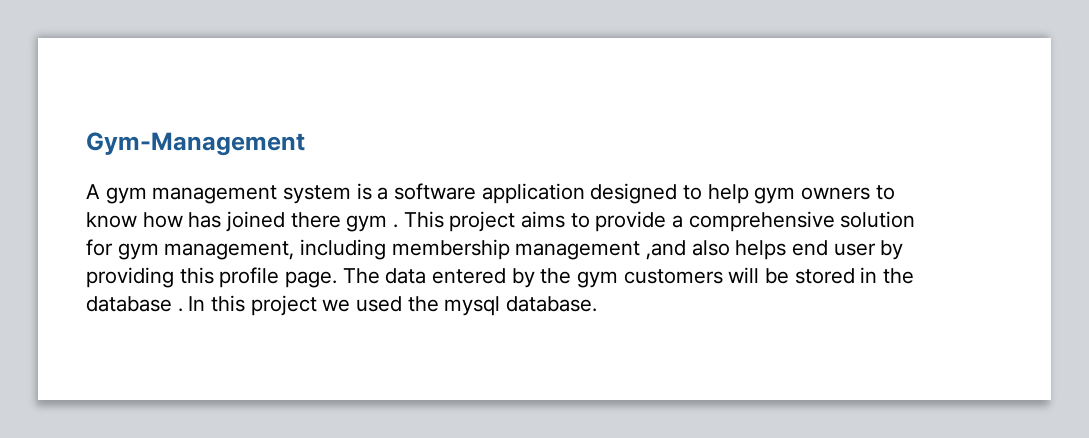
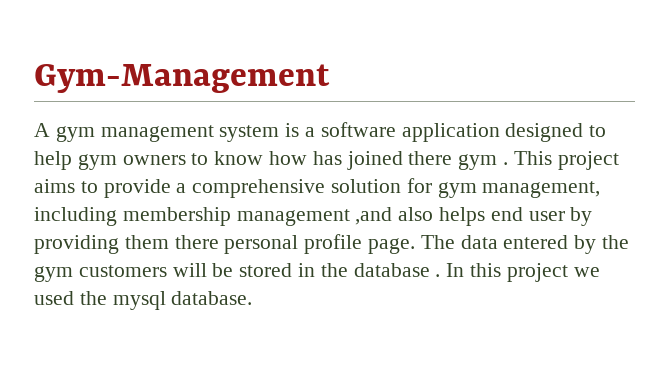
- This project aims to provide a comprehensive solution for gym management, including membership management ,and also helps end user by providing this profile page.
+ This project aims to provide a comprehensive solution for gym management, including membership management ,and also helps end user by providing them there personal profile page.

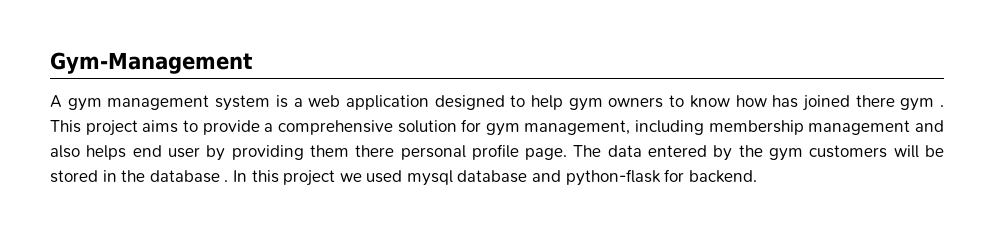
- A gym management system is a software application designed to help gym owners to know how has joined there gym .
+ A gym management system is a web application designed to help gym owners to know how has joined there gym .
- This project aims to provide a comprehensive solution for gym management, including membership management ,and also helps end user by providing them there personal profile page.
+ This project aims to provide a comprehensive solution for gym management, including membership management and also helps end user by providing them there personal profile page.
- In this project we used the mysql database.
+ In this project we used mysql database and python-flask for backend.

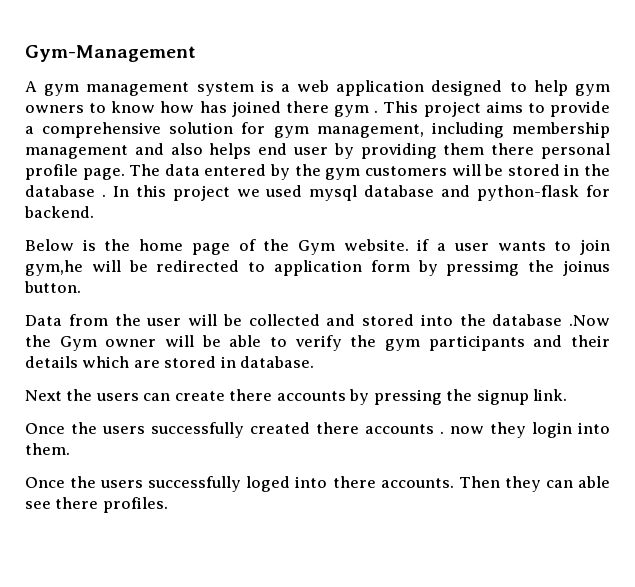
+ Below is the home page of the Gym website. if a user wants to join gym,he will be redirected to application form by pressimg the joinus button.
+ Data from the user will be collected and stored into the database .Now the Gym owner will be able to verify the gym participants and their details which are stored in database.
+ Next the users can create there accounts by pressing the signup link.
+ Once the users successfully created there accounts . now they login into them.
+ Once the users successfully loged into there accounts. Then they can able see there profiles.

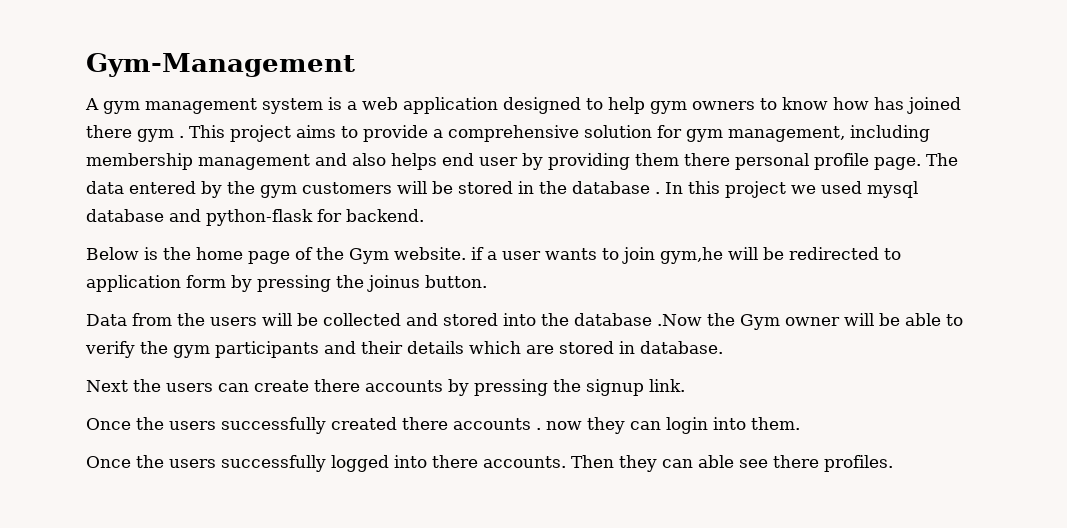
- Below is the home page of the Gym website. if a user wants to join gym,he will be redirected to application form by pressimg the joinus button.
+ Below is the home page of the Gym website. if a user wants to join gym,he will be redirected to application form by pressing the joinus button.
- Data from the user will be collected and stored into the database .Now the Gym owner will be able to verify the gym participants and their details which are stored in database.
+ Data from the users will be collected and stored into the database .Now the Gym owner will be able to verify the gym participants and their details which are stored in database.
- Once the users successfully created there accounts . now they login into them.
+ Once the users successfully created there accounts . now they can login into them.
- Once the users successfully loged into there accounts.
+ Once the users successfully logged into there accounts.

